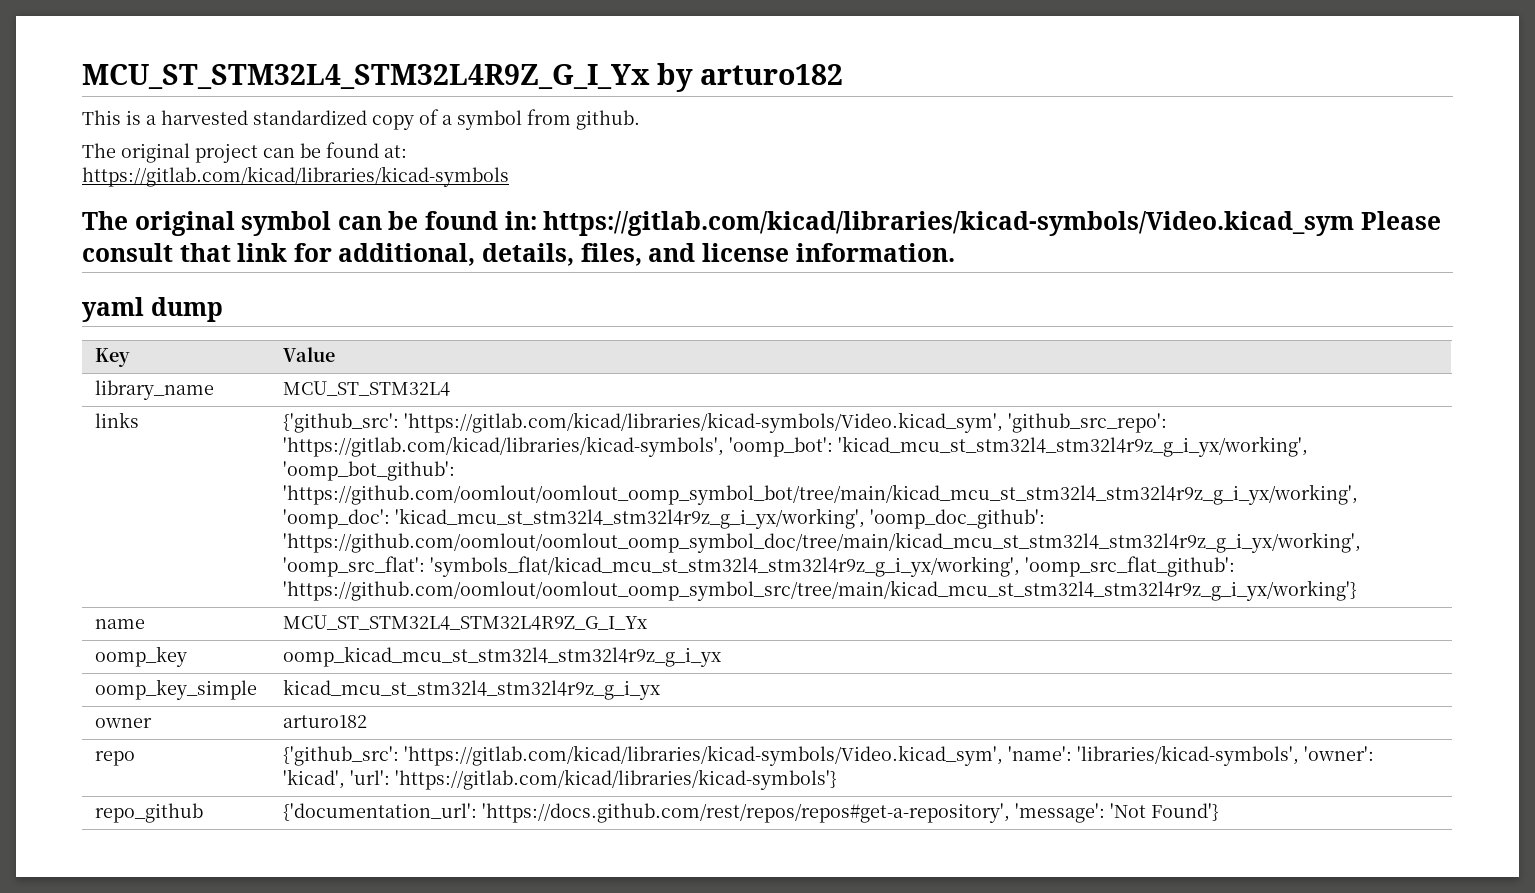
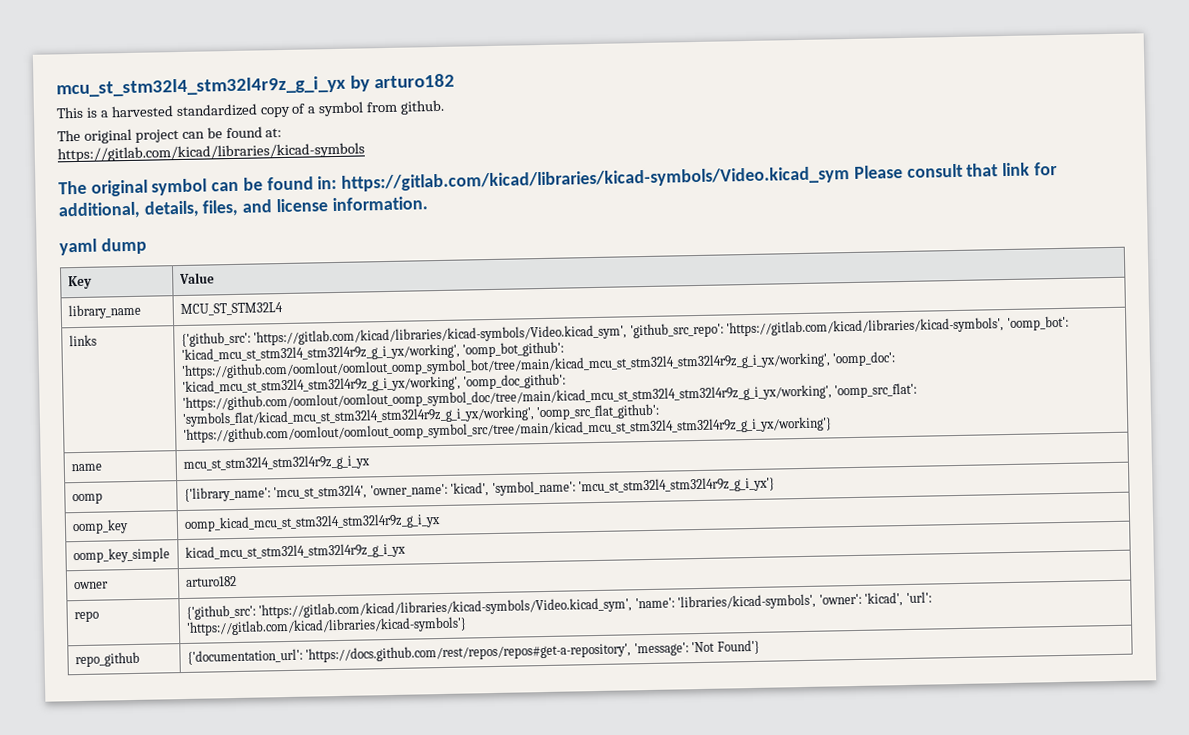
- MCU_ST_STM32L4_STM32L4R9Z_G_I_Yx by arturo182
+ mcu_st_stm32l4_stm32l4r9z_g_i_yx by arturo182
- name | MCU_ST_STM32L4_STM32L4R9Z_G_I_Yx
+ name | mcu_st_stm32l4_stm32l4r9z_g_i_yx
+ oomp | {'library_name': 'mcu_st_stm32l4', 'owner_name': 'kicad', 'symbol_name': 'mcu_st_stm32l4_stm32l4r9z_g_i_yx'}

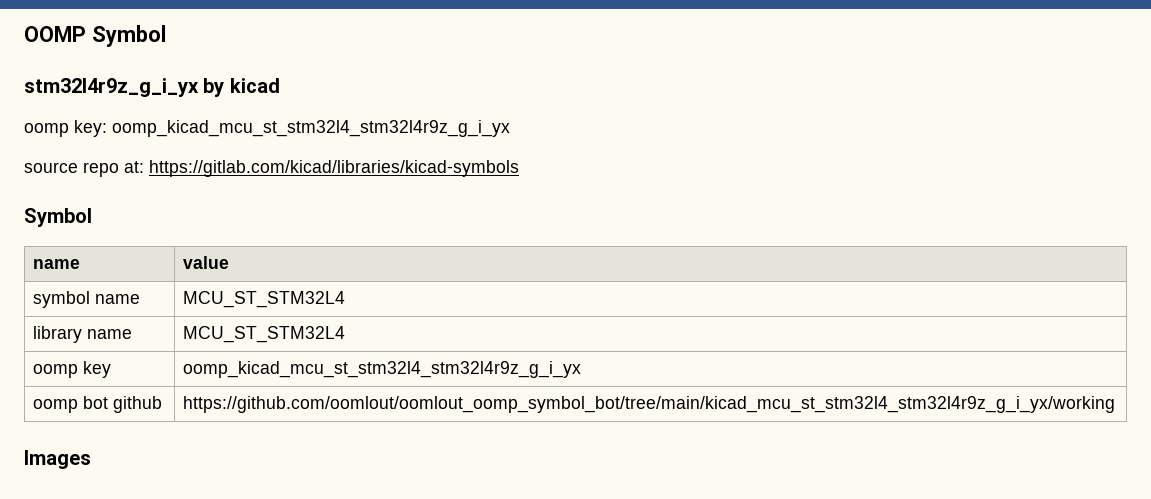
- mcu_st_stm32l4_stm32l4r9z_g_i_yx by arturo182
- This is a harvested standardized copy of a symbol from github.
- The original project can be found at:
- https://gitlab.com/kicad/libraries/kicad-symbols
- The original symbol can be found in: https://gitlab.com/kicad/libraries/kicad-symbols/Video.kicad_sym Please consult that link for additional, details, files, and license information.
- yaml dump
- Key | Value
- library_name | MCU_ST_STM32L4
- links | {'github_src': 'https://gitlab.com/kicad/libraries/kicad-symbols/Video.kicad_sym', 'github_src_repo': 'https://gitlab.com/kicad/libraries/kicad-symbols', 'oomp_bot': 'kicad_mcu_st_stm32l4_stm32l4r9z_g_i_yx/working', 'oomp_bot_github': 'https://github.com/oomlout/oomlout_oomp_symbol_bot/tree/main/kicad_mcu_st_stm32l4_stm32l4r9z_g_i_yx/working', 'oomp_doc': 'kicad_mcu_st_stm32l4_stm32l4r9z_g_i_yx/working', 'oomp_doc_github': 'https://github.com/oomlout/oomlout_oomp_symbol_doc/tree/main/kicad_mcu_st_stm32l4_stm32l4r9z_g_i_yx/working', 'oomp_src_flat': 'symbols_flat/kicad_mcu_st_stm32l4_stm32l4r9z_g_i_yx/working', 'oomp_src_flat_github': 'https://github.com/oomlout/oomlout_oomp_symbol_src/tree/main/kicad_mcu_st_stm32l4_stm32l4r9z_g_i_yx/working'}
- name | mcu_st_stm32l4_stm32l4r9z_g_i_yx
- oomp | {'library_name': 'mcu_st_stm32l4', 'owner_name': 'kicad', 'symbol_name': 'mcu_st_stm32l4_stm32l4r9z_g_i_yx'}
- oomp_key | oomp_kicad_mcu_st_stm32l4_stm32l4r9z_g_i_yx
- oomp_key_simple | kicad_mcu_st_stm32l4_stm32l4r9z_g_i_yx
- owner | arturo182
- repo | {'github_src': 'https://gitlab.com/kicad/libraries/kicad-symbols/Video.kicad_sym', 'name': 'libraries/kicad-symbols', 'owner': 'kicad', 'url': 'https://gitlab.com/kicad/libraries/kicad-symbols'}
- repo_github | {'documentation_url': 'https://docs.github.com/rest/repos/repos#get-a-repository', 'message': 'Not Found'}
+ OOMP Symbol
+ stm32l4r9z_g_i_yx by kicad
+ oomp key: oomp_kicad_mcu_st_stm32l4_stm32l4r9z_g_i_yx
+ source repo at: https://gitlab.com/kicad/libraries/kicad-symbols
+ Symbol
+ name | value
+ symbol name | MCU_ST_STM32L4
+ library name | MCU_ST_STM32L4
+ oomp key | oomp_kicad_mcu_st_stm32l4_stm32l4r9z_g_i_yx
+ oomp bot github | https://github.com/oomlout/oomlout_oomp_symbol_bot/tree/main/kicad_mcu_st_stm32l4_stm32l4r9z_g_i_yx/working
+ Images

